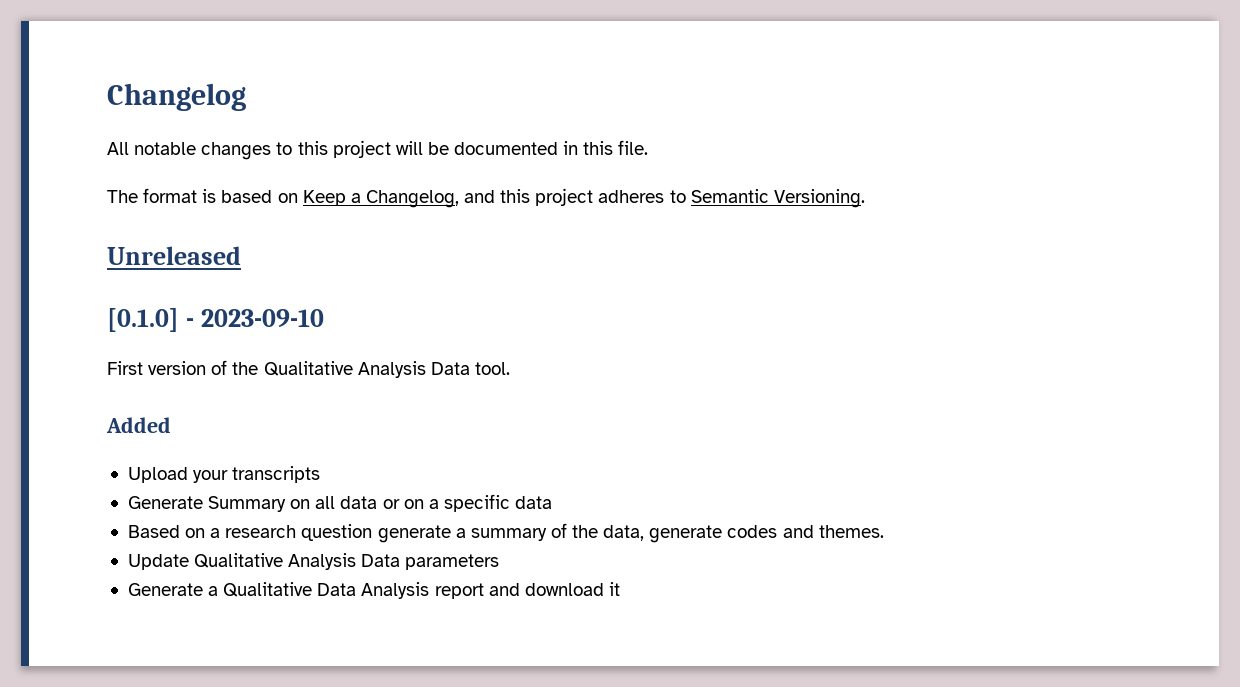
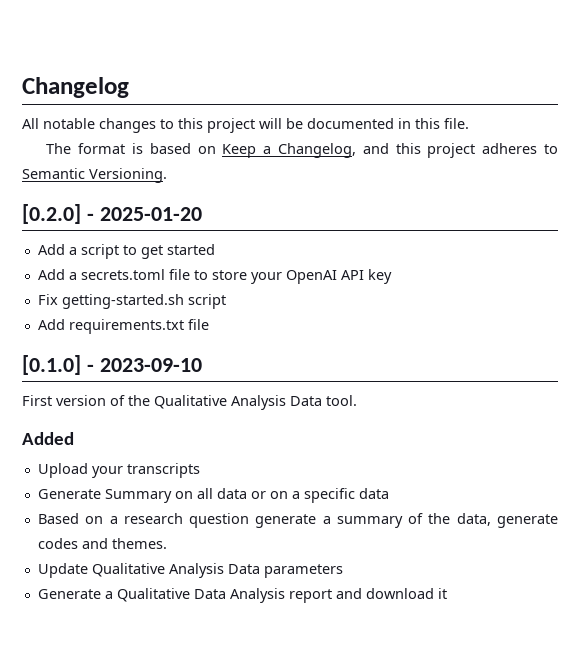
- Unreleased
+ [0.2.0] - 2025-01-20
+ Add a script to get started
+ Add a secrets.toml file to store your OpenAI API key
+ Fix getting-started.sh script
+ Add requirements.txt file

